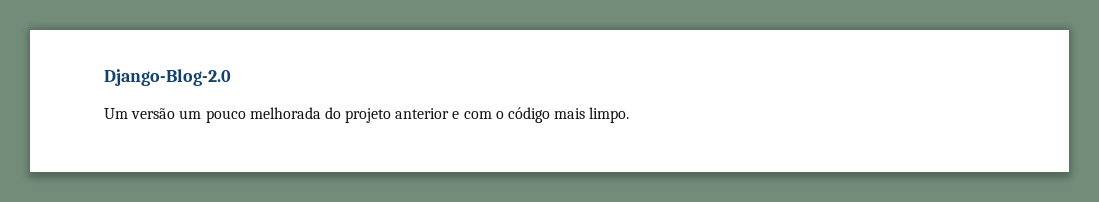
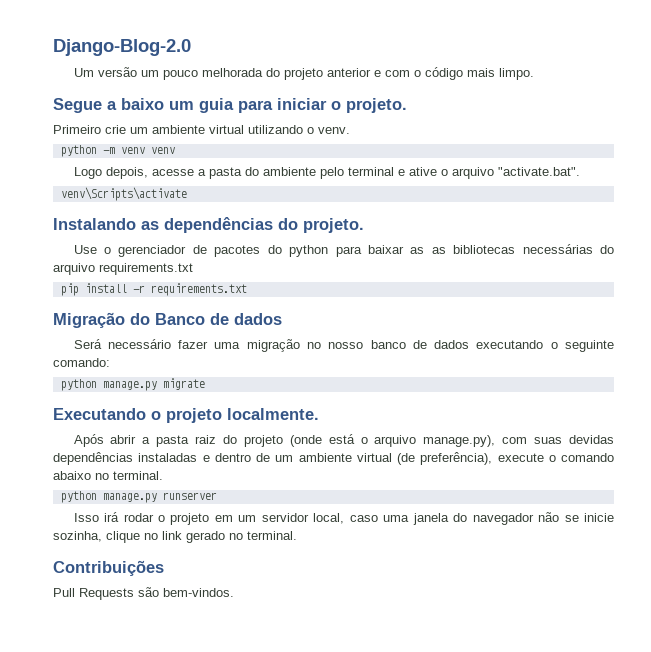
+ Segue a baixo um guia para iniciar o projeto.
+ Primeiro crie um ambiente virtual utilizando o venv.
+ python -m venv venv
+ Logo depois, acesse a pasta do ambiente pelo terminal e ative o arquivo "activate.bat".
+ venv\Scripts\activate
+ Instalando as dependências do projeto.
+ Use o gerenciador de pacotes do python para baixar as as bibliotecas necessárias do arquivo requirements.txt
+ pip install -r requirements.txt
+ Migração do Banco de dados
+ Será necessário fazer uma migração no nosso banco de dados executando o seguinte comando:
+ python manage.py migrate
+ Executando o projeto localmente.
+ Após abrir a pasta raiz do projeto (onde está o arquivo manage.py), com suas devidas dependências instaladas e dentro de um ambiente virtual (de preferência), execute o comando abaixo no terminal.
+ python manage.py runserver
+ Isso irá rodar o projeto em um servidor local, caso uma janela do navegador não se inicie sozinha, clique no link gerado no terminal.
+ Contribuições
+ Pull Requests são bem-vindos.

